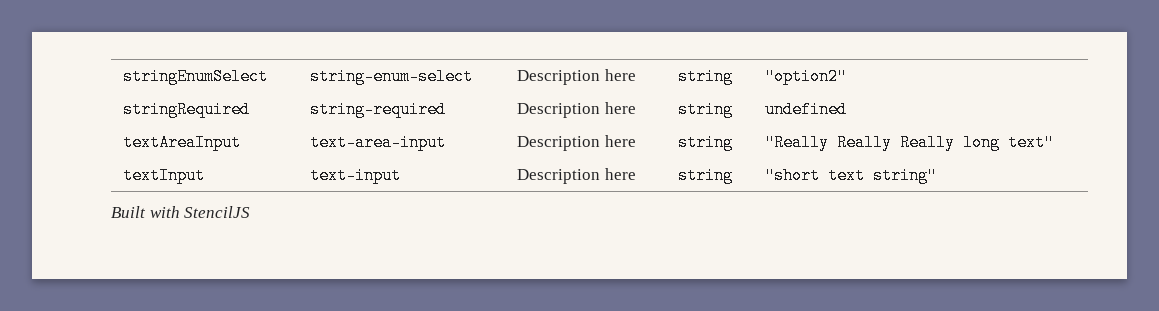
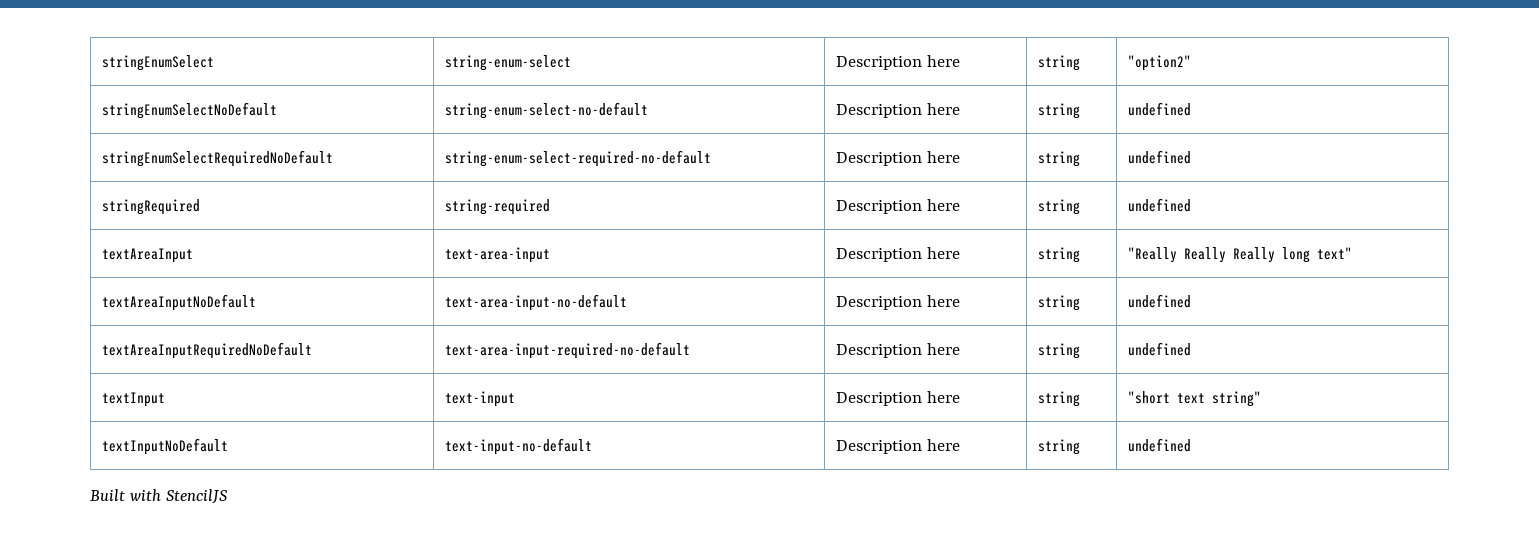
+ stringEnumSelectNoDefault | string-enum-select-no-default | Description here | string | undefined
+ stringEnumSelectRequiredNoDefault | string-enum-select-required-no-default | Description here | string | undefined
+ textAreaInputNoDefault | text-area-input-no-default | Description here | string | undefined
+ textAreaInputRequiredNoDefault | text-area-input-required-no-default | Description here | string | undefined
+ textInputNoDefault | text-input-no-default | Description here | string | undefined

